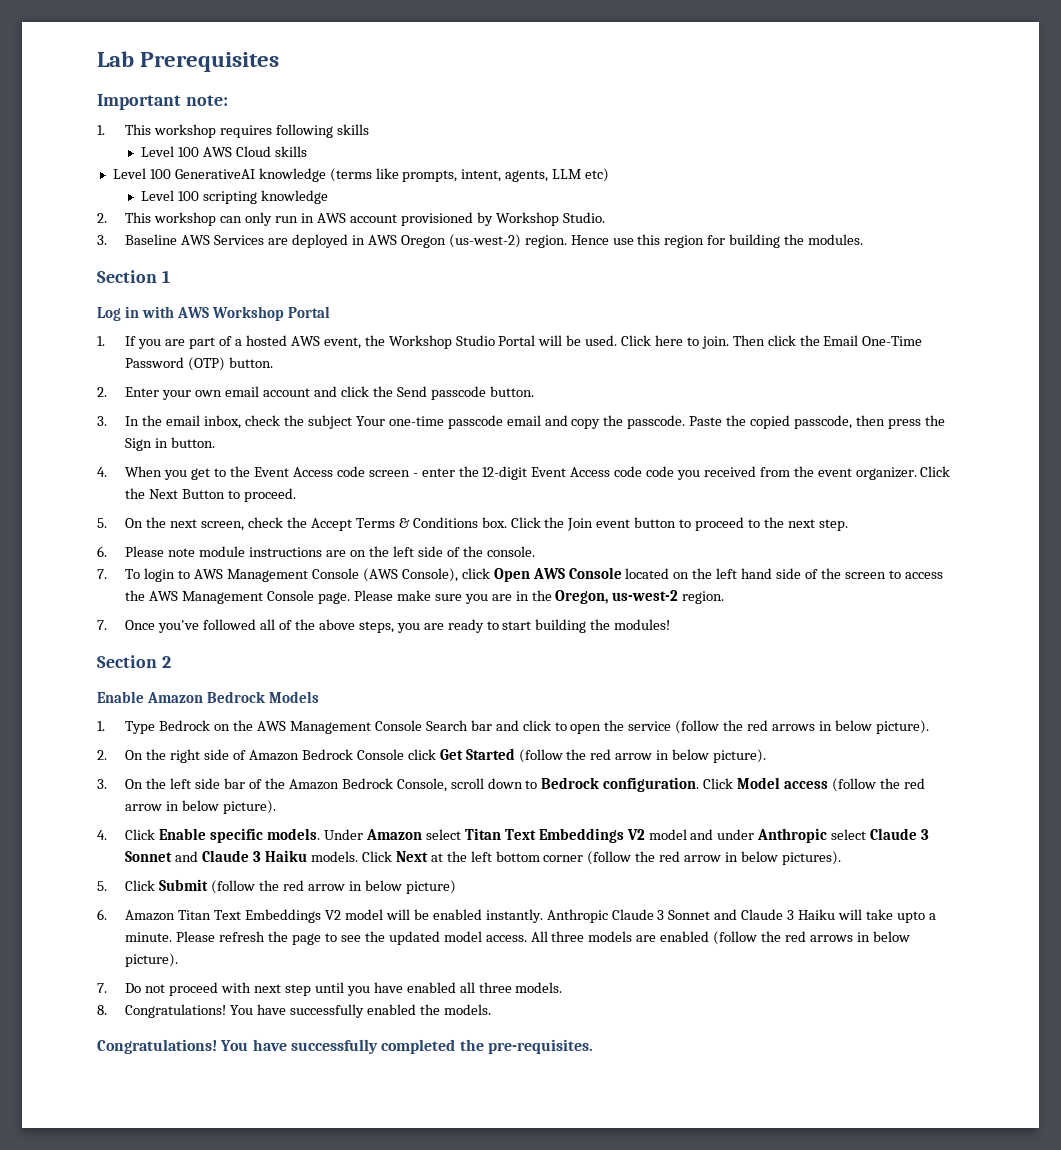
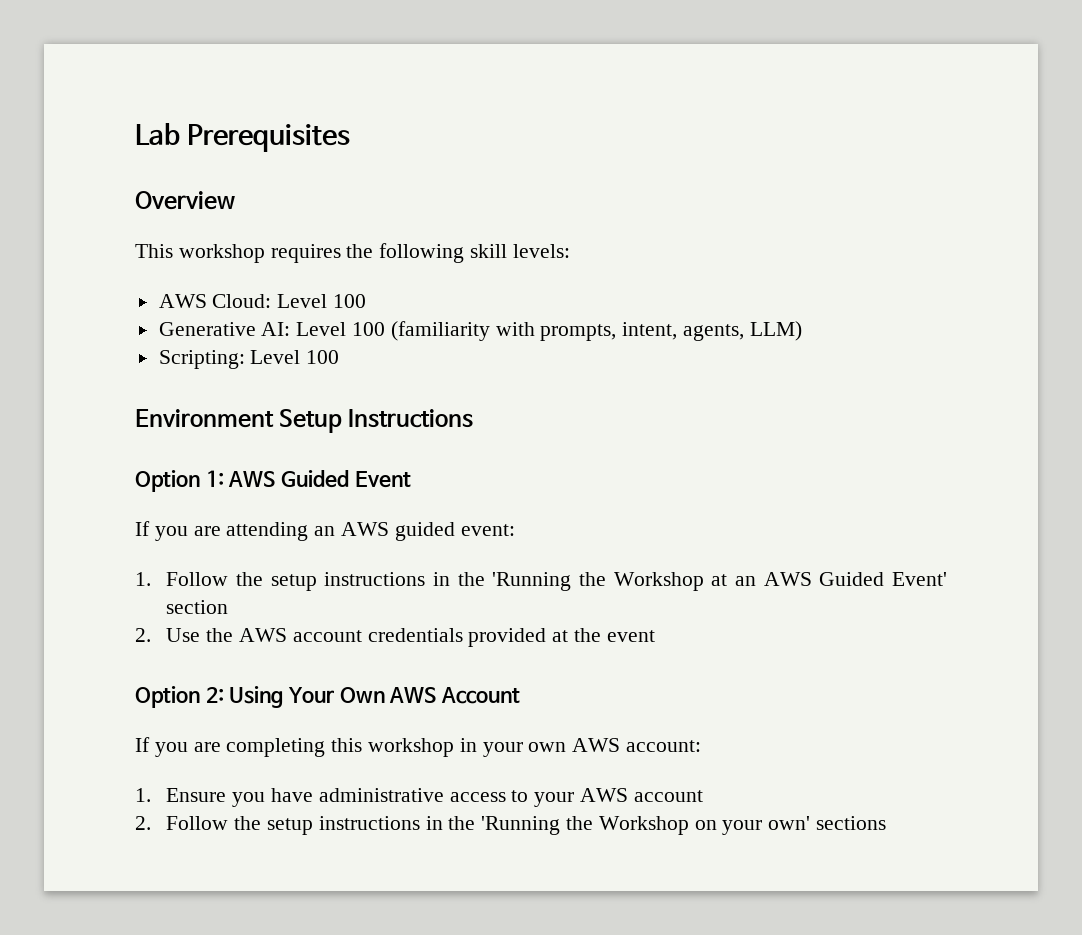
- Important note:
- 1. This workshop requires following skills
- Level 100 AWS Cloud skills
- Level 100 GenerativeAI knowledge (terms like prompts, intent, agents, LLM etc)
- Level 100 scripting knowledge
- 2. This workshop can only run in AWS account provisioned by Workshop Studio.
- 3. Baseline AWS Services are deployed in AWS Oregon (us-west-2) region. Hence use this region for building the modules.
- Section 1
- Log in with AWS Workshop Portal
- 1. If you are part of a hosted AWS event, the Workshop Studio Portal will be used. Click here to join. Then click the Email One-Time Password (OTP) button.
- 2. Enter your own email account and click the Send passcode button.
- 3. In the email inbox, check the subject Your one-time passcode email and copy the passcode. Paste the copied passcode, then press the Sign in button.
- 4. When you get to the Event Access code screen - enter the 12-digit Event Access code code you received from the event organizer. Click the Next Button to proceed.
- 5. On the next screen, check the Accept Terms & Conditions box. Click the Join event button to proceed to the next step.
- 6. Please note module instructions are on the left side of the console.
- 7. To login to AWS Management Console (AWS Console), click Open AWS Console located on the left hand side of the screen to access the AWS Management Console page. Please make sure you are in the Oregon, us-west-2 region.
- 7. Once you've followed all of the above steps, you are ready to start building the modules!
- Section 2
- Enable Amazon Bedrock Models
- 1. Type Bedrock on the AWS Management Console Search bar and click to open the service (follow the red arrows in below picture).
- 2. On the right side of Amazon Bedrock Console click Get Started (follow the red arrow in below picture).
- 3. On the left side bar of the Amazon Bedrock Console, scroll down to Bedrock configuration. Click Model access (follow the red arrow in below picture).
- 4. Click Enable specific models. Under Amazon select Titan Text Embeddings V2 model and under Anthropic select Claude 3 Sonnet and Claude 3 Haiku models. Click Next at the left bottom corner (follow the red arrow in below pictures).
- 5. Click Submit (follow the red arrow in below picture)
- 6. Amazon Titan Text Embeddings V2 model will be enabled instantly. Anthropic Claude 3 Sonnet and Claude 3 Haiku will take upto a minute. Please refresh the page to see the updated model access. All three models are enabled (follow the red arrows in below picture).
- 7. Do not proceed with next step until you have enabled all three models.
- 8. Congratulations! You have successfully enabled the models.
- Congratulations! You have successfully completed the pre-requisites.
+ Overview
+ This workshop requires the following skill levels:
+ AWS Cloud: Level 100
+ Generative AI: Level 100 (familiarity with prompts, intent, agents, LLM)
+ Scripting: Level 100
+ Environment Setup Instructions
+ Option 1: AWS Guided Event
+ If you are attending an AWS guided event:
+ 1. Follow the setup instructions in the 'Running the Workshop at an AWS Guided Event' section
+ 2. Use the AWS account credentials provided at the event
+ Option 2: Using Your Own AWS Account
+ If you are completing this workshop in your own AWS account:
+ 1. Ensure you have administrative access to your AWS account
+ 2. Follow the setup instructions in the 'Running the Workshop on your own' sections

